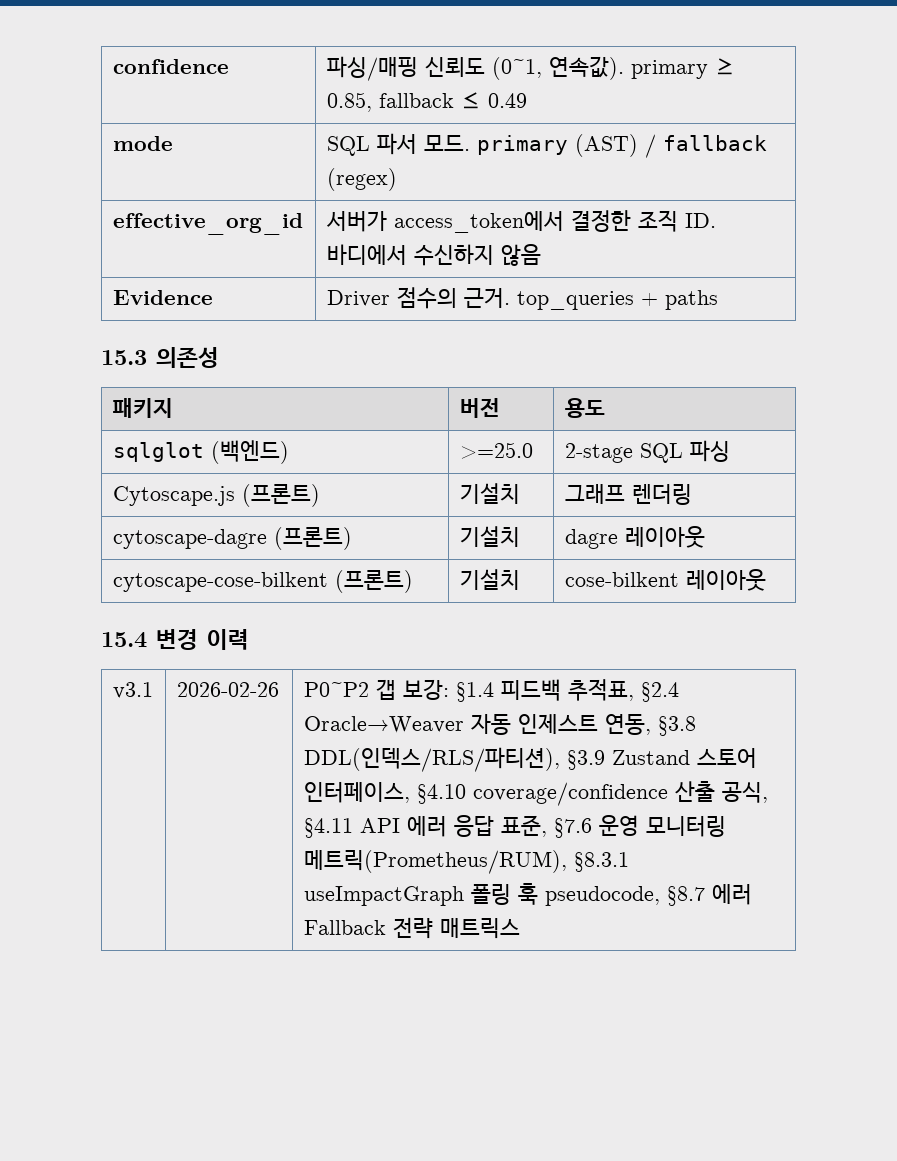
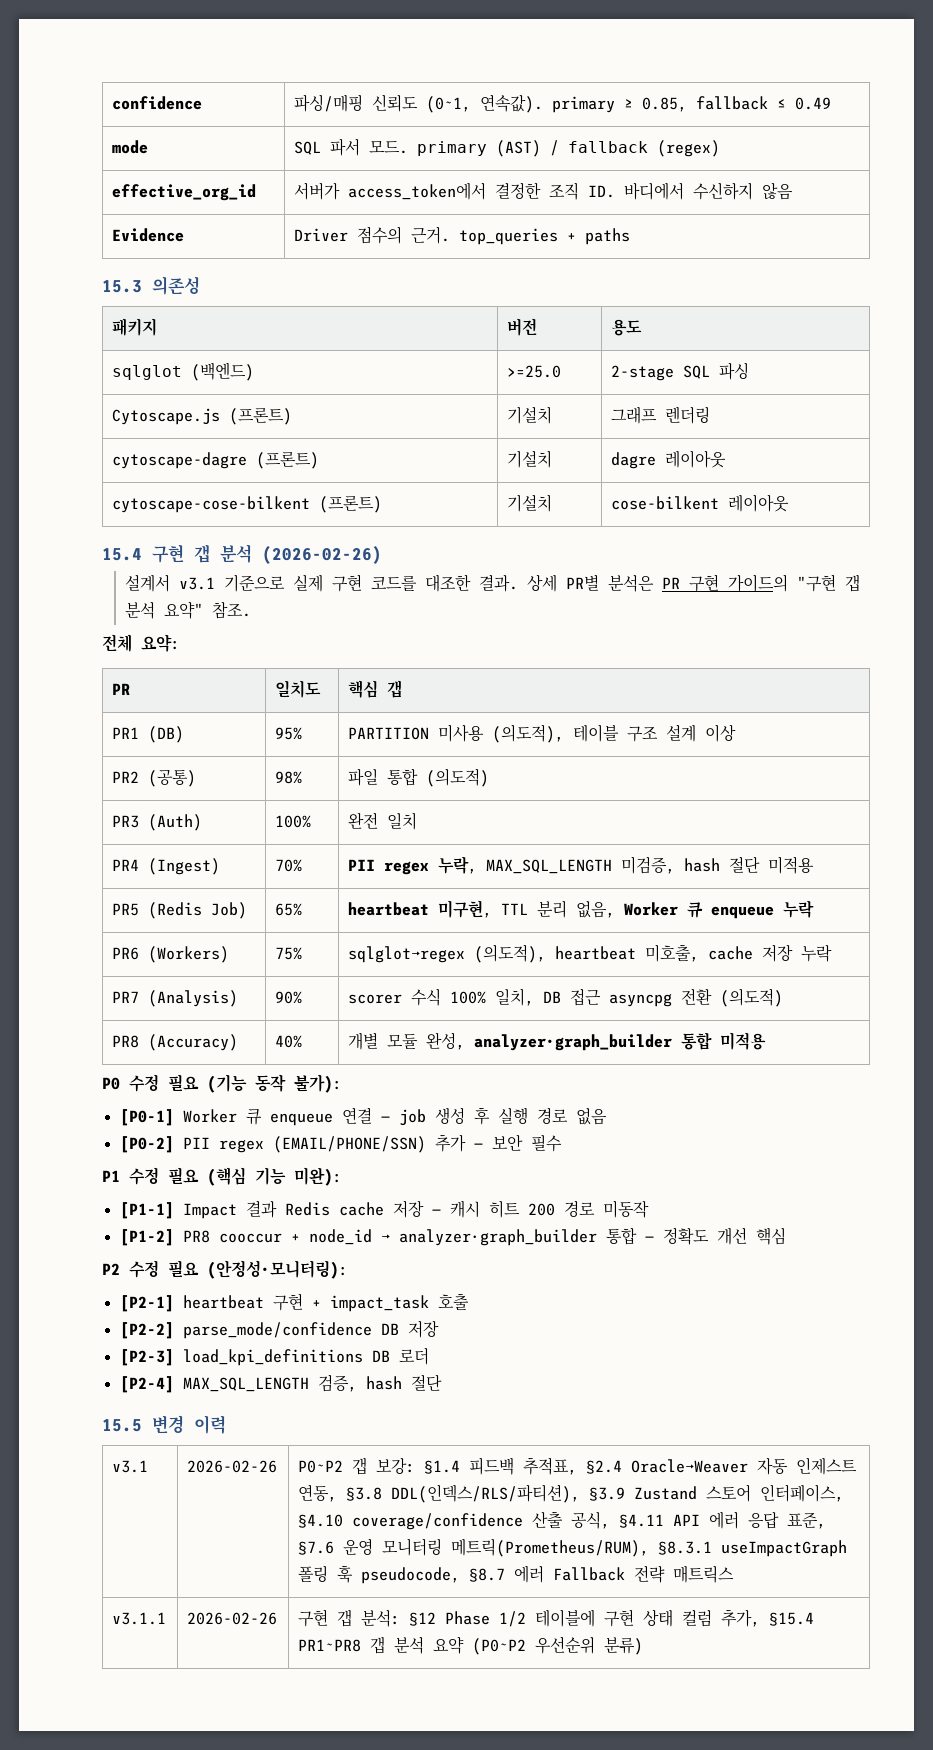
- 15.4 변경 이력
+ 15.4 구현 갭 분석 (2026-02-26)
+ 설계서 v3.1 기준으로 실제 구현 코드를 대조한 결과. 상세 PR별 분석은 PR 구현 가이드의 "구현 갭 분석 요약" 참조.
+ 전체 요약:
+ PR | 일치도 | 핵심 갭
+ PR1 (DB) | 95% | PARTITION 미사용 (의도적), 테이블 구조 설계 이상
+ PR2 (공통) | 98% | 파일 통합 (의도적)
+ PR3 (Auth) | 100% | 완전 일치
+ PR4 (Ingest) | 70% | PII regex 누락, MAX_SQL_LENGTH 미검증, hash 절단 미적용
+ PR5 (Redis Job) | 65% | heartbeat 미구현, TTL 분리 없음, Worker 큐 enqueue 누락
+ PR6 (Workers) | 75% | sqlglot→regex (의도적), heartbeat 미호출, cache 저장 누락
+ PR7 (Analysis) | 90% | scorer 수식 100% 일치, DB 접근 asyncpg 전환 (의도적)
+ PR8 (Accuracy) | 40% | 개별 모듈 완성, analyzer·graph_builder 통합 미적용
+ P0 수정 필요 (기능 동작 불가):
+ [P0-1] Worker 큐 enqueue 연결 — job 생성 후 실행 경로 없음
+ [P0-2] PII regex (EMAIL/PHONE/SSN) 추가 — 보안 필수
+ P1 수정 필요 (핵심 기능 미완):
+ [P1-1] Impact 결과 Redis cache 저장 — 캐시 히트 200 경로 미동작
+ [P1-2] PR8 cooccur + node_id → analyzer·graph_builder 통합 — 정확도 개선 핵심
+ P2 수정 필요 (안정성·모니터링):
+ [P2-1] heartbeat 구현 + impact_task 호출
+ [P2-2] parse_mode/confidence DB 저장
+ [P2-3] load_kpi_definitions DB 로더
+ [P2-4] MAX_SQL_LENGTH 검증, hash 절단
+ 15.5 변경 이력
+ v3.1.1 | 2026-02-26 | 구현 갭 분석: §12 Phase 1/2 테이블에 구현 상태 컬럼 추가, §15.4 PR1~PR8 갭 분석 요약 (P0~P2 우선순위 분류)

